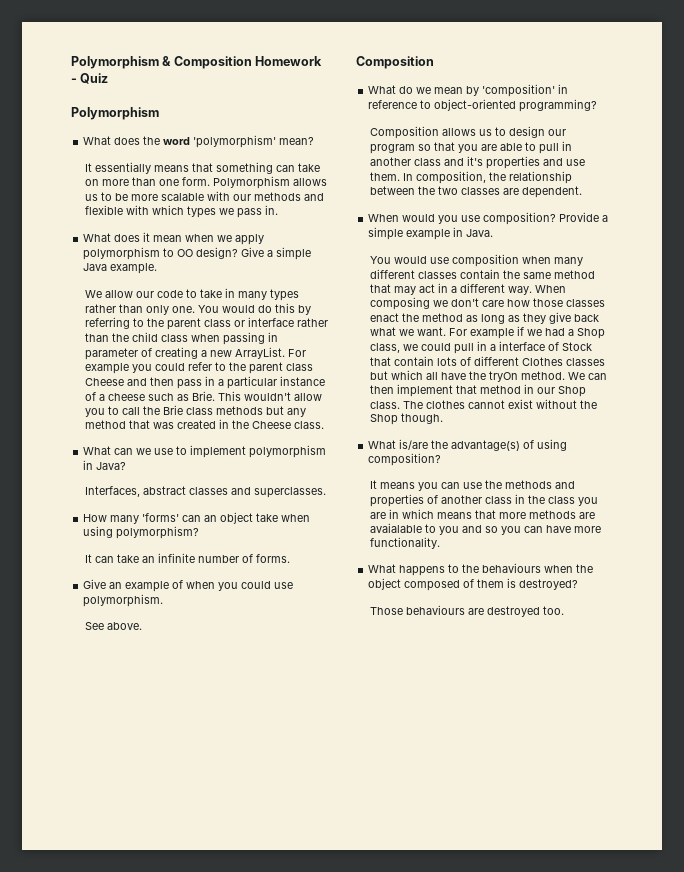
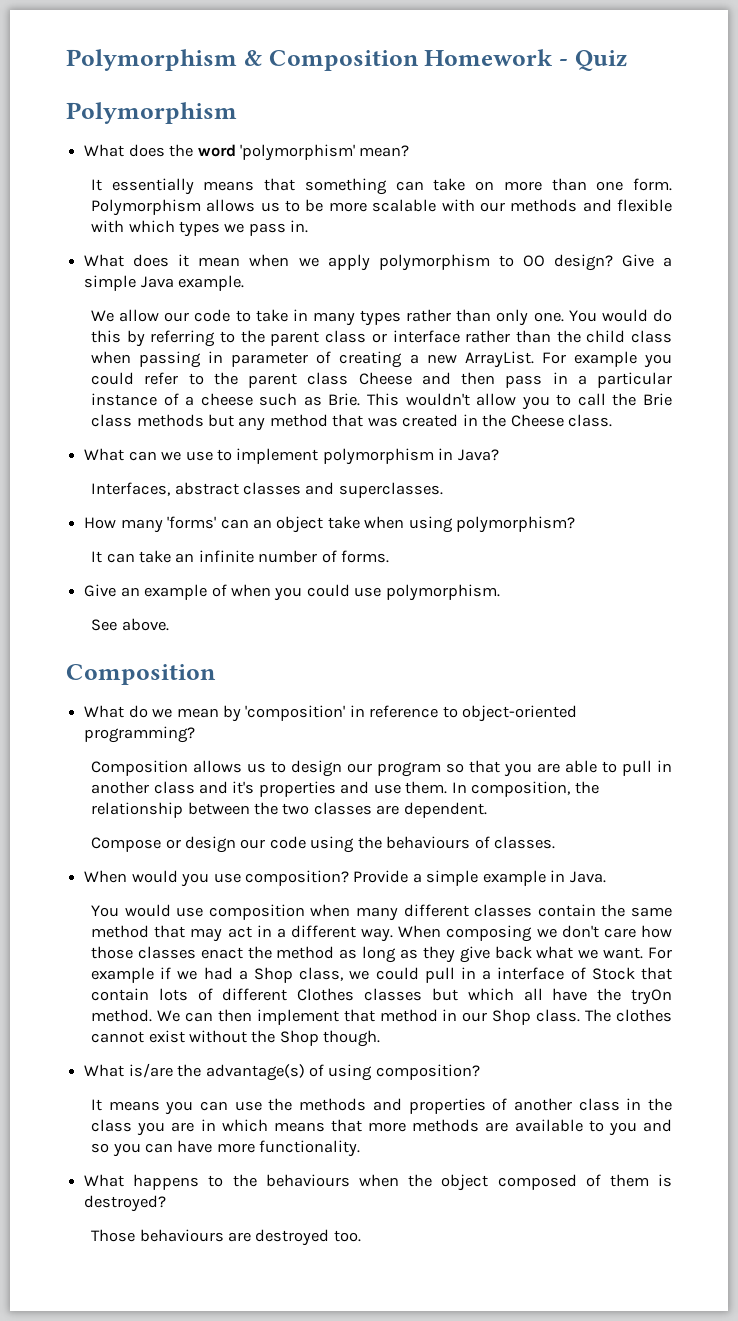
+ Compose or design our code using the behaviours of classes.
- It means you can use the methods and properties of another class in the class you are in which means that more methods are avaialable to you and so you can have more functionality.
+ It means you can use the methods and properties of another class in the class you are in which means that more methods are available to you and so you can have more functionality.

